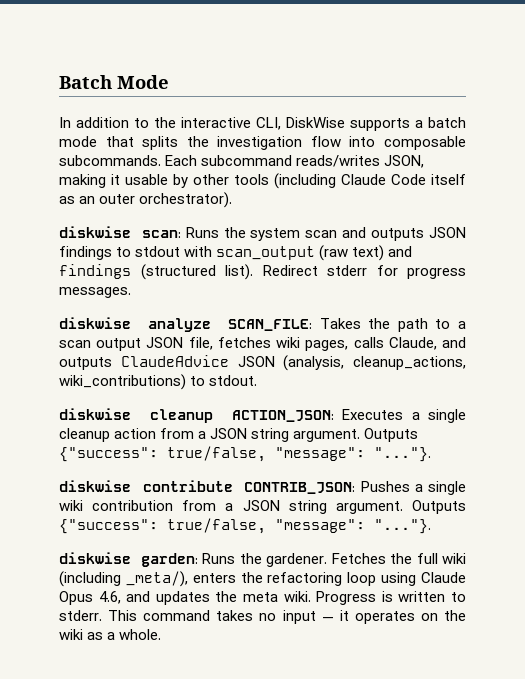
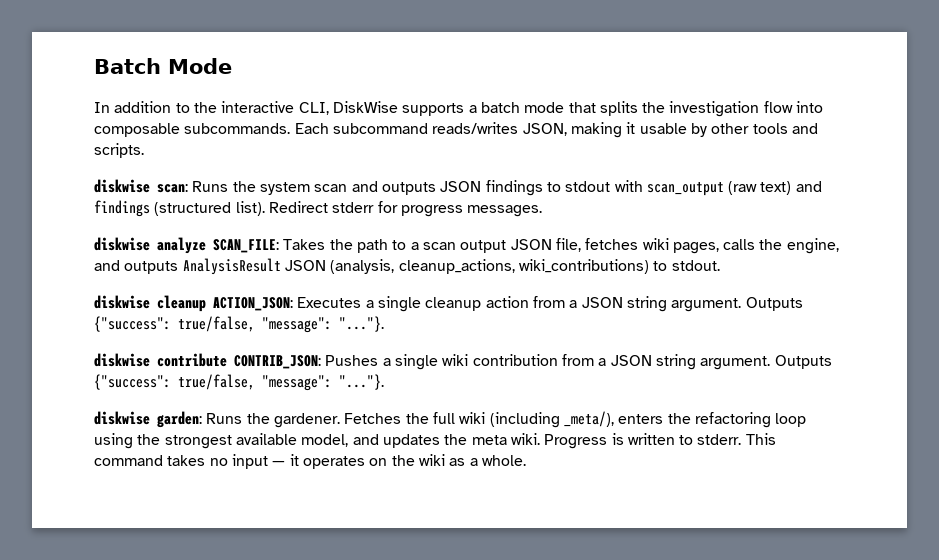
- Each subcommand reads/writes JSON, making it usable by other tools (including Claude Code itself as an outer orchestrator).
+ Each subcommand reads/writes JSON, making it usable by other tools and scripts.
- diskwise analyze SCAN_FILE: Takes the path to a scan output JSON file, fetches wiki pages, calls Claude, and outputs ClaudeAdvice JSON (analysis, cleanup_actions, wiki_contributions) to stdout.
+ diskwise analyze SCAN_FILE: Takes the path to a scan output JSON file, fetches wiki pages, calls the engine, and outputs AnalysisResult JSON (analysis, cleanup_actions, wiki_contributions) to stdout.
- Fetches the full wiki (including _meta/), enters the refactoring loop using Claude Opus 4.6, and updates the meta wiki.
+ Fetches the full wiki (including _meta/), enters the refactoring loop using the strongest available model, and updates the meta wiki.

